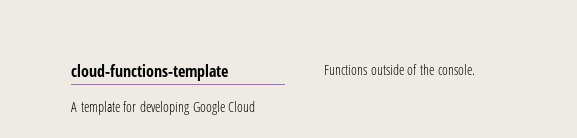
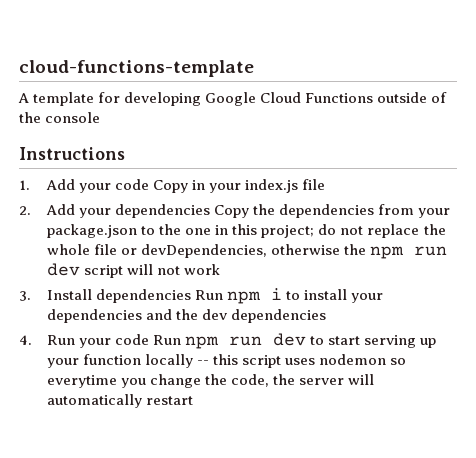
- A template for developing Google Cloud Functions outside of the console.
+ A template for developing Google Cloud Functions outside of the console
+ Instructions
+ 1. Add your code Copy in your index.js file
+ 2. Add your dependencies Copy the dependencies from your package.json to the one in this project; do not replace the whole file or devDependencies, otherwise the npm run dev script will not work
+ 3. Install dependencies Run npm i to install your dependencies and the dev dependencies
+ 4. Run your code Run npm run dev to start serving up your function locally -- this script uses nodemon so everytime you change the code, the server will automatically restart

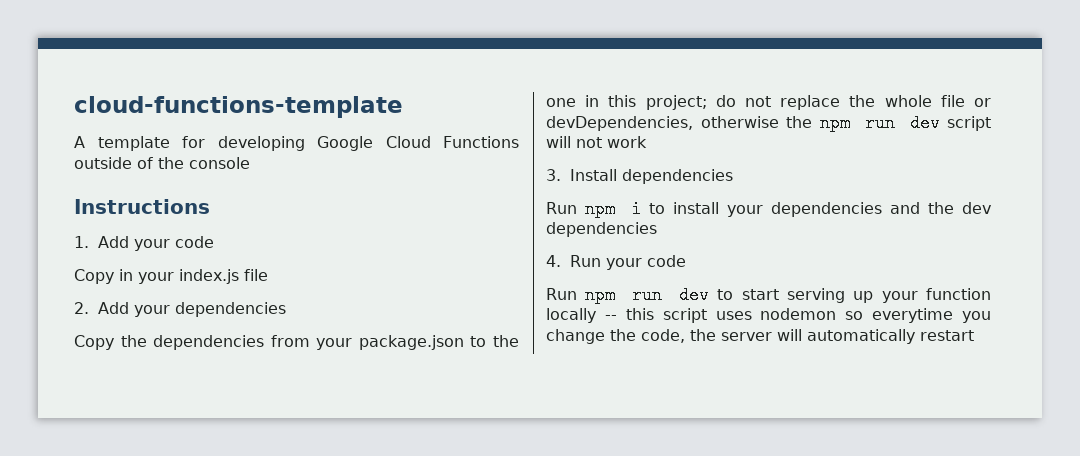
- 1. Add your code Copy in your index.js file
+ 1. Add your code
+ Copy in your index.js file
- 2. Add your dependencies Copy the dependencies from your package.json to the one in this project; do not replace the whole file or devDependencies, otherwise the npm run dev script will not work
+ 2. Add your dependencies
+ Copy the dependencies from your package.json to the one in this project; do not replace the whole file or devDependencies, otherwise the npm run dev script will not work
- 3. Install dependencies Run npm i to install your dependencies and the dev dependencies
+ 3. Install dependencies
+ Run npm i to install your dependencies and the dev dependencies
- 4. Run your code Run npm run dev to start serving up your function locally -- this script uses nodemon so everytime you change the code, the server will automatically restart
+ 4. Run your code
+ Run npm run dev to start serving up your function locally -- this script uses nodemon so everytime you change the code, the server will automatically restart

